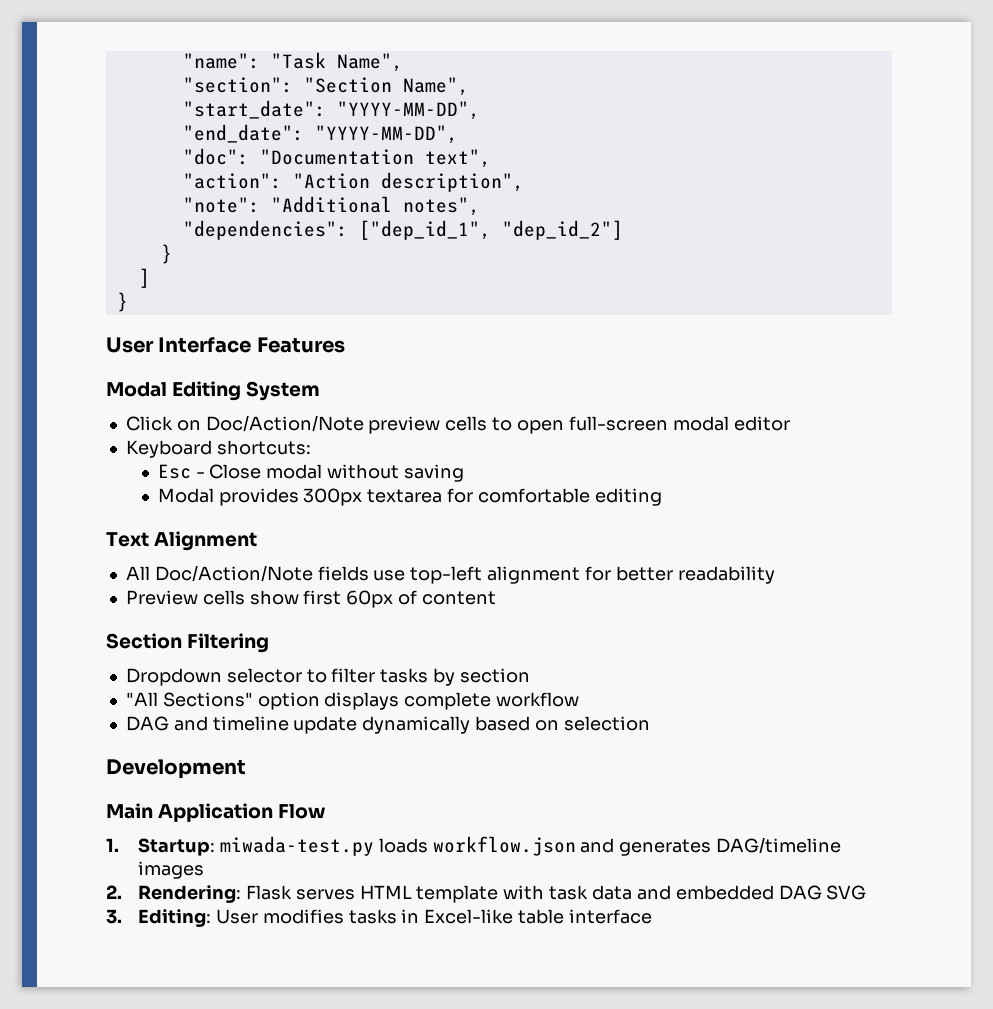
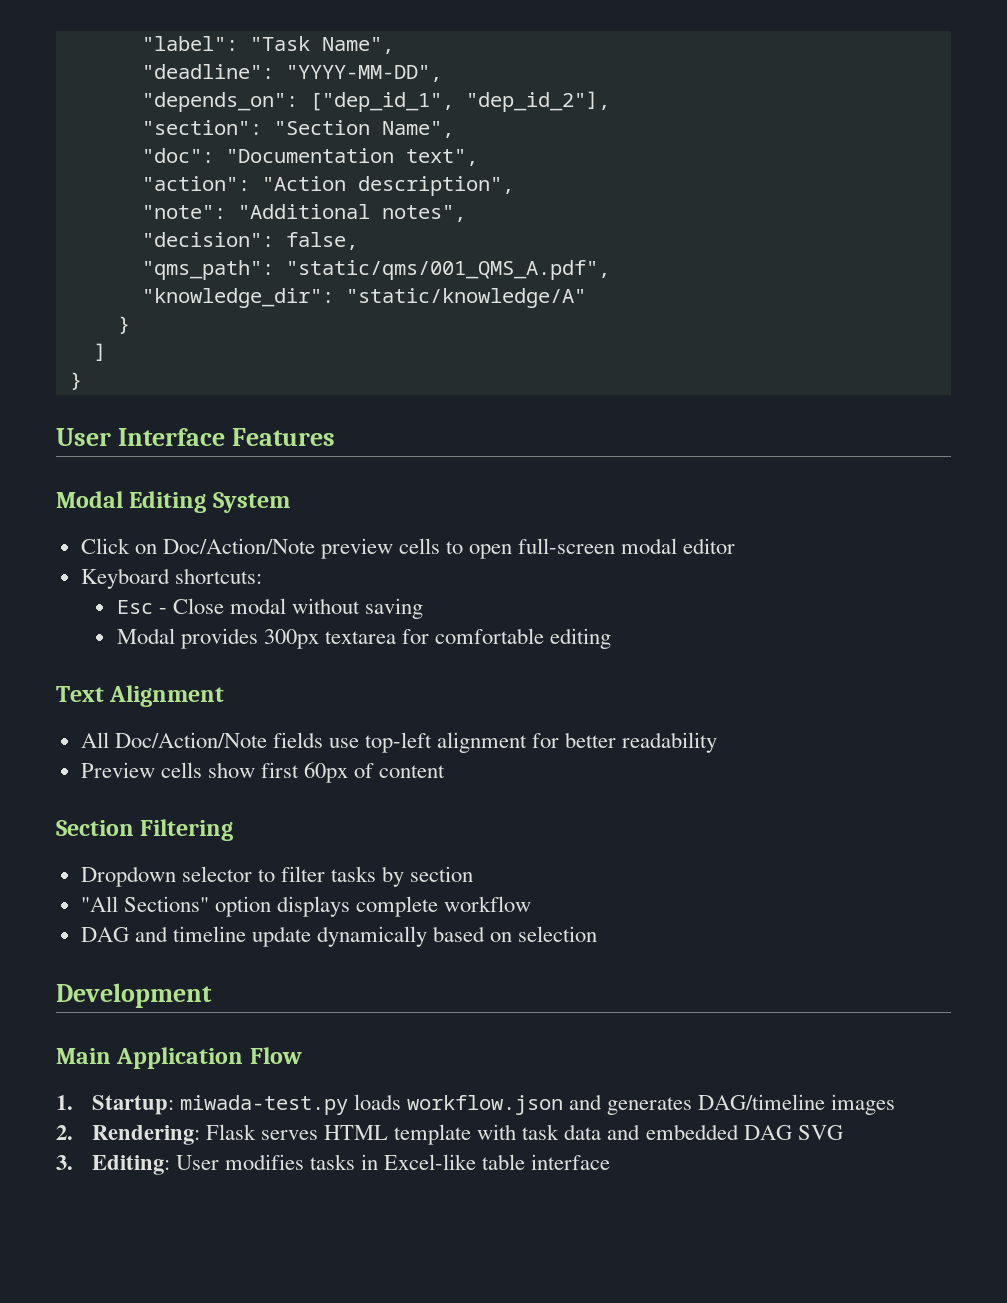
- "name": "Task Name",
+ "label": "Task Name",
+ "deadline": "YYYY-MM-DD",
+ "depends_on": ["dep_id_1", "dep_id_2"],
- "start_date": "YYYY-MM-DD",
- "end_date": "YYYY-MM-DD",
- "dependencies": ["dep_id_1", "dep_id_2"]
+ "decision": false,
+ "qms_path": "static/qms/001_QMS_A.pdf",
+ "knowledge_dir": "static/knowledge/A"

